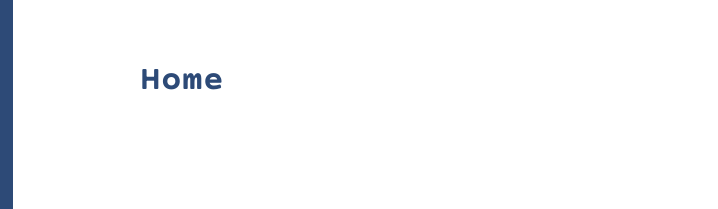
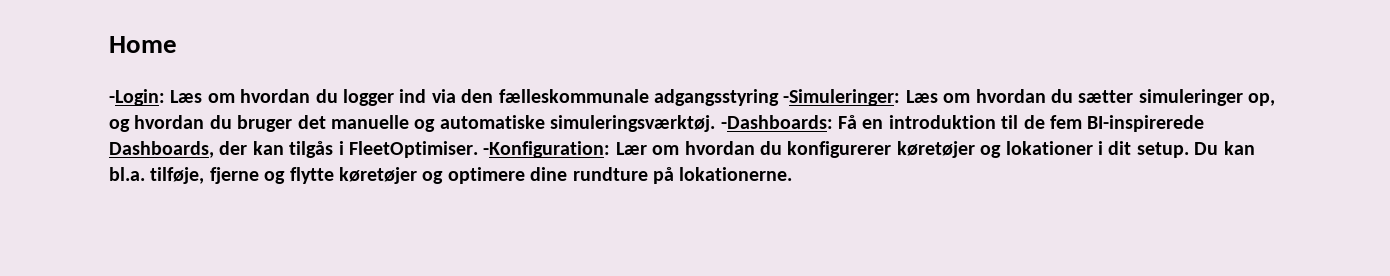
+ -Login: Læs om hvordan du logger ind via den fælleskommunale adgangsstyring -Simuleringer: Læs om hvordan du sætter simuleringer op, og hvordan du bruger det manuelle og automatiske simuleringsværktøj. -Dashboards: Få en introduktion til de fem BI-inspirerede Dashboards, der kan tilgås i FleetOptimiser. -Konfiguration: Lær om hvordan du konfigurerer køretøjer og lokationer i dit setup. Du kan bl.a. tilføje, fjerne og flytte køretøjer og optimere dine rundture på lokationerne.

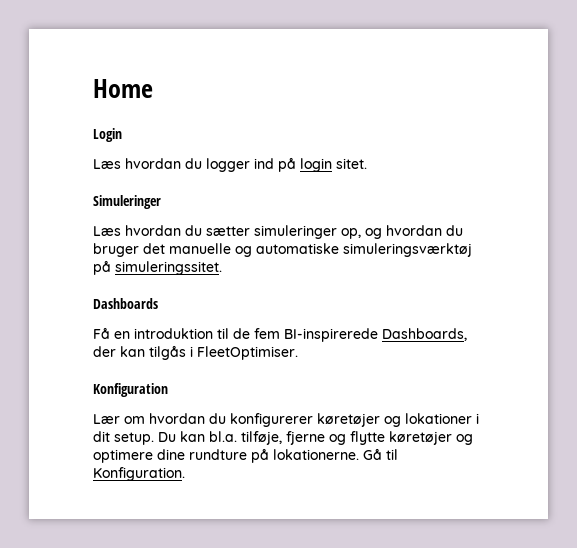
- -Login: Læs om hvordan du logger ind via den fælleskommunale adgangsstyring -Simuleringer: Læs om hvordan du sætter simuleringer op, og hvordan du bruger det manuelle og automatiske simuleringsværktøj. -Dashboards: Få en introduktion til de fem BI-inspirerede Dashboards, der kan tilgås i FleetOptimiser. -Konfiguration: Lær om hvordan du konfigurerer køretøjer og lokationer i dit setup.
+ Login
+ Læs hvordan du logger ind på login sitet.
+ Simuleringer
+ Læs hvordan du sætter simuleringer op, og hvordan du bruger det manuelle og automatiske simuleringsværktøj på simuleringssitet.
+ Dashboards
+ Få en introduktion til de fem BI-inspirerede Dashboards, der kan tilgås i FleetOptimiser.
+ Konfiguration
+ Lær om hvordan du konfigurerer køretøjer og lokationer i dit setup.
+ Gå til Konfiguration.

